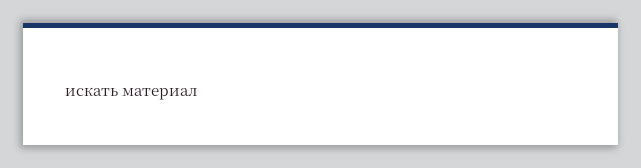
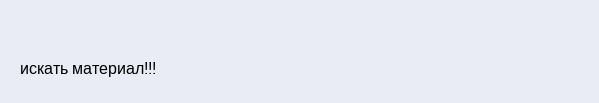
- искать материал
+ искать материал!!!

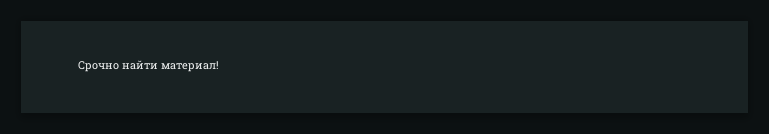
- искать материал!!!
+ Срочно найти материал!

